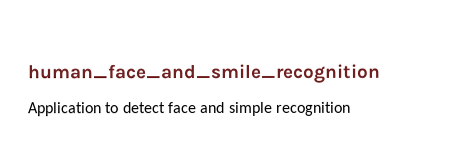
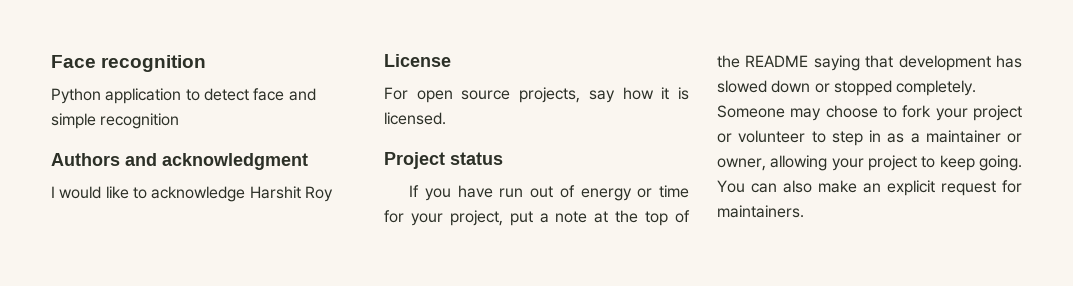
- human_face_and_smile_recognition
- Application to detect face and simple recognition
+ Face recognition
+ Python application to detect face and simple recognition
+ Authors and acknowledgment
+ I would like to acknowledge Harshit Roy
+ License
+ For open source projects, say how it is licensed.
+ Project status
+ If you have run out of energy or time for your project, put a note at the top of the README saying that development has slowed down or stopped completely. Someone may choose to fork your project or volunteer to step in as a maintainer or owner, allowing your project to keep going. You can also make an explicit request for maintainers.

